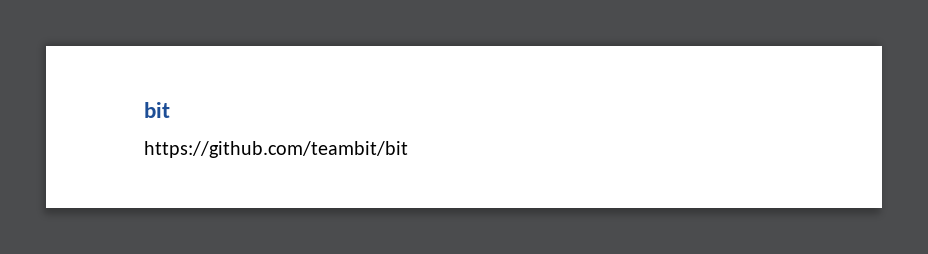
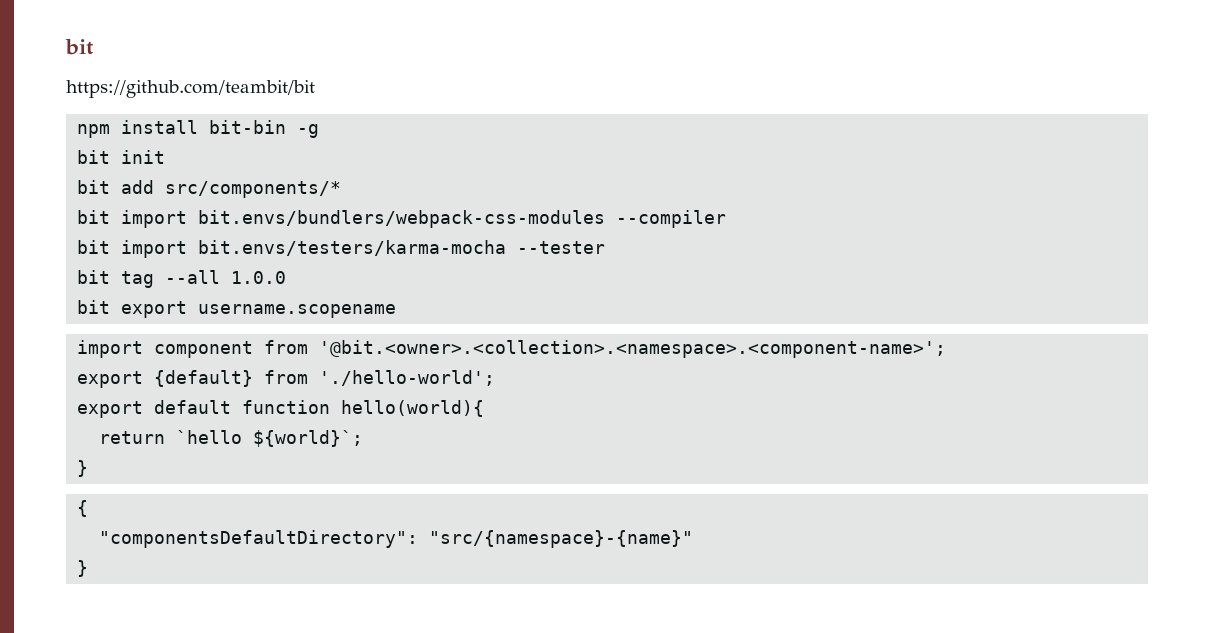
+ npm install bit-bin -g
+ bit init
+ bit add src/components/*
+ bit import bit.envs/bundlers/webpack-css-modules --compiler
+ bit import bit.envs/testers/karma-mocha --tester
+ bit tag --all 1.0.0
+ bit export username.scopename
+ import component from '@bit.<owner>.<collection>.<namespace>.<component-name>';
+ export {default} from './hello-world';
+ export default function hello(world){
+ return `hello ${world}`;
+ }
+ {
+ "componentsDefaultDirectory": "src/{namespace}-{name}"
+ }

